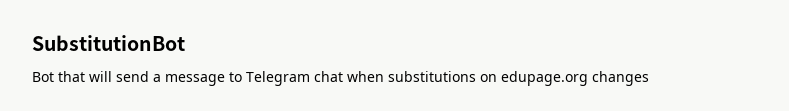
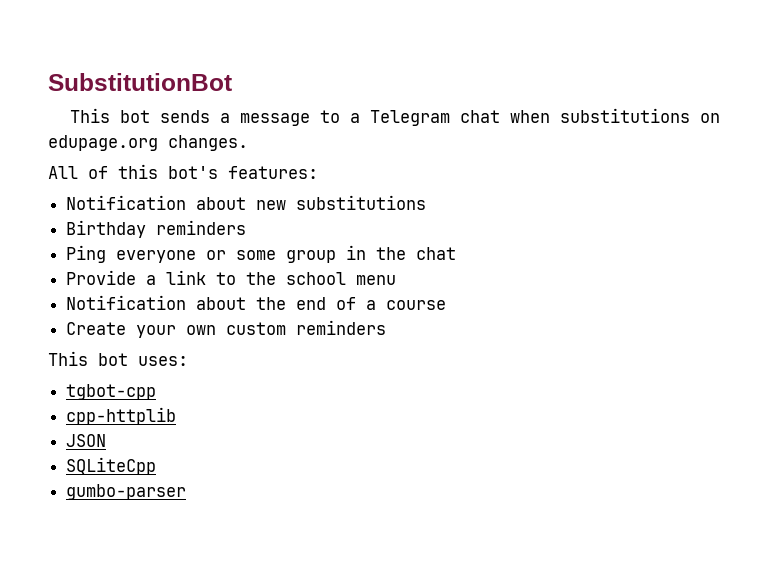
- Bot that will send a message to Telegram chat when substitutions on edupage.org changes
+ This bot sends a message to a Telegram chat when substitutions on edupage.org changes.
+ All of this bot's features:
+ Notification about new substitutions
+ Birthday reminders
+ Ping everyone or some group in the chat
+ Provide a link to the school menu
+ Notification about the end of a course
+ Create your own custom reminders
+ This bot uses:
+ tgbot-cpp
+ cpp-httplib
+ JSON
+ SQLiteCpp
+ gumbo-parser

